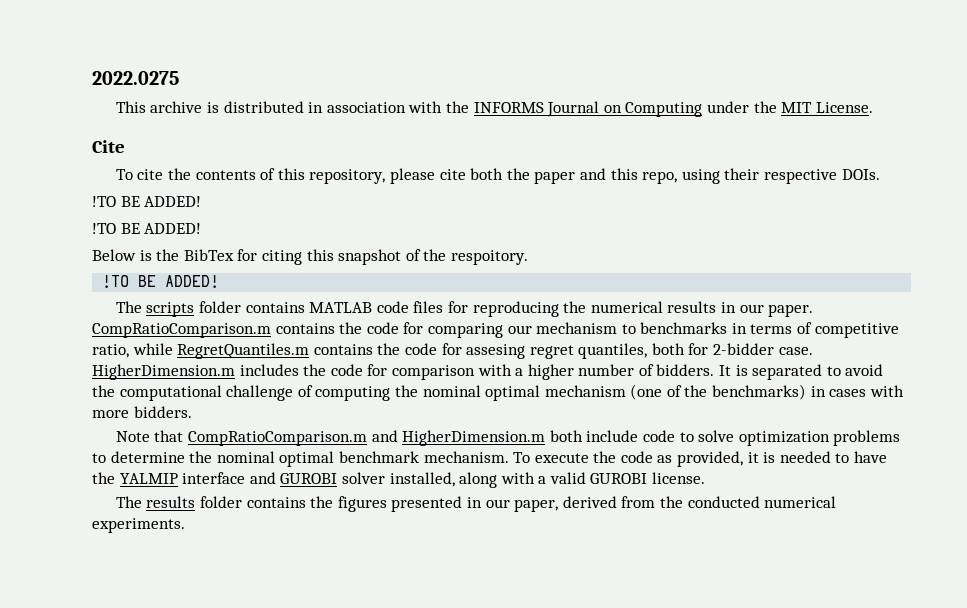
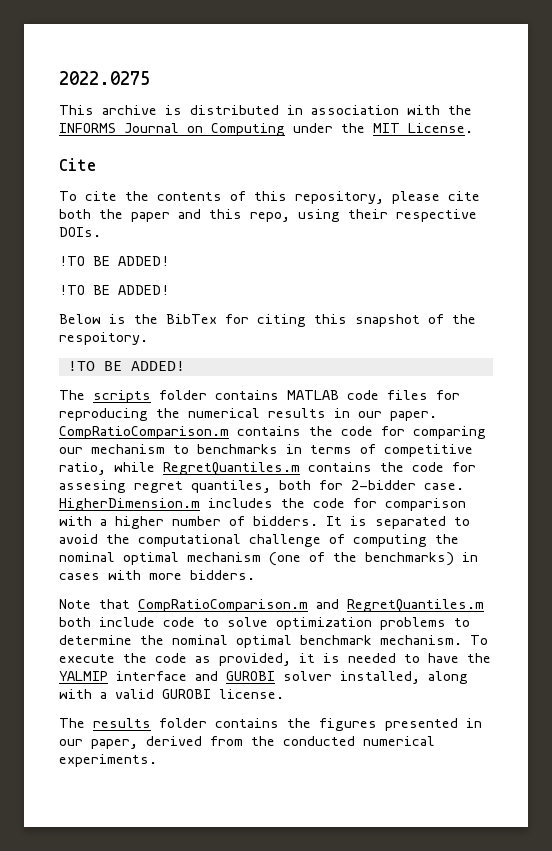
- Note that CompRatioComparison.m and HigherDimension.m both include code to solve optimization problems to determine the nominal optimal benchmark mechanism.
+ Note that CompRatioComparison.m and RegretQuantiles.m both include code to solve optimization problems to determine the nominal optimal benchmark mechanism.

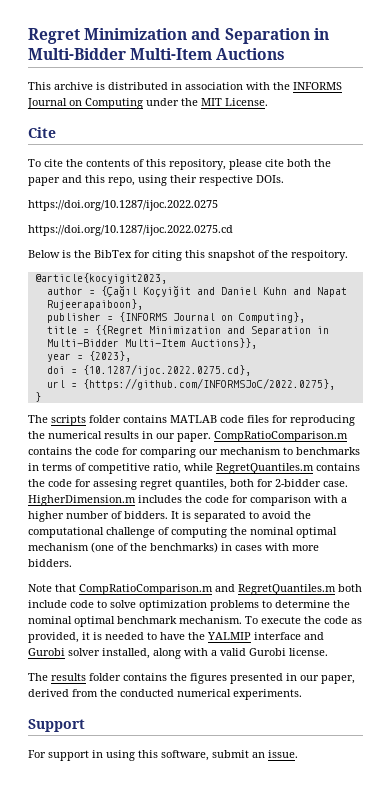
- 2022.0275
+ Regret Minimization and Separation in Multi-Bidder Multi-Item Auctions
  To cite the contents of this repository, please cite both the paper and this repo, using their respective DOIs.
- !TO BE ADDED!
- !TO BE ADDED!
+ https://doi.org/10.1287/ijoc.2022.0275
+ https://doi.org/10.1287/ijoc.2022.0275.cd
  Below is the BibTex for citing this snapshot of the respoitory.
- !TO BE ADDED!
+ @article{kocyigit2023,
+ author = {Çağıl Koçyiğit and Daniel Kuhn and Napat Rujeerapaiboon},
+ publisher = {INFORMS Journal on Computing},
+ title = {{Regret Minimization and Separation in Multi-Bidder Multi-Item Auctions}},
+ year = {2023},
+ doi = {10.1287/ijoc.2022.0275.cd},
+ url = {https://github.com/INFORMSJoC/2022.0275},
+ }
- To execute the code as provided, it is needed to have the YALMIP interface and GUROBI solver installed, along with a valid GUROBI license.
+ To execute the code as provided, it is needed to have the YALMIP interface and Gurobi solver installed, along with a valid Gurobi license.
+ Support
+ For support in using this software, submit an issue.

